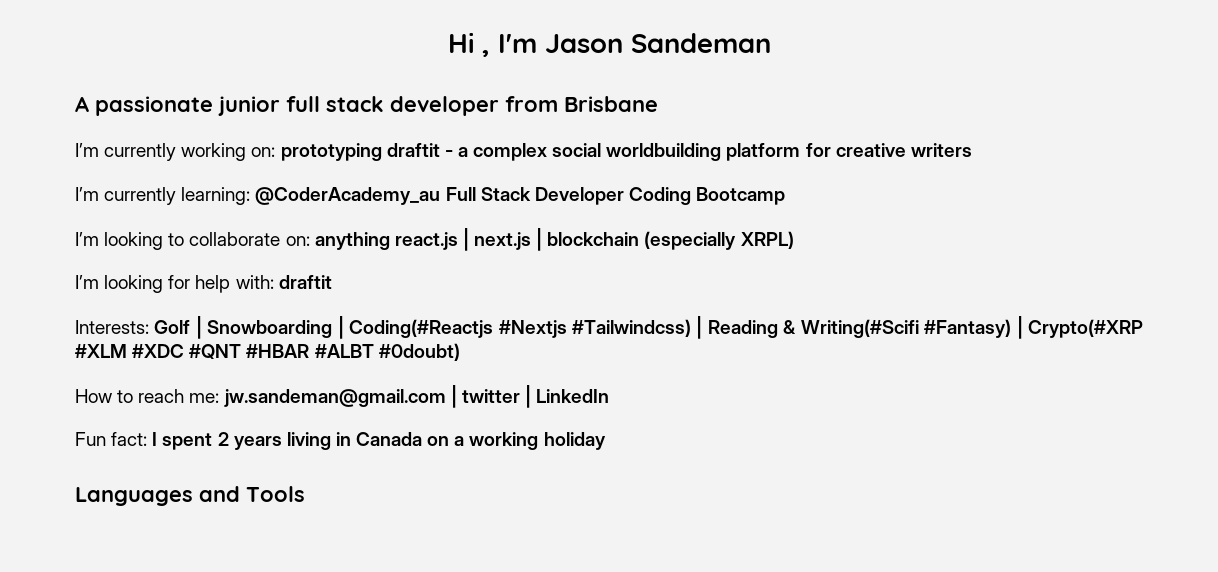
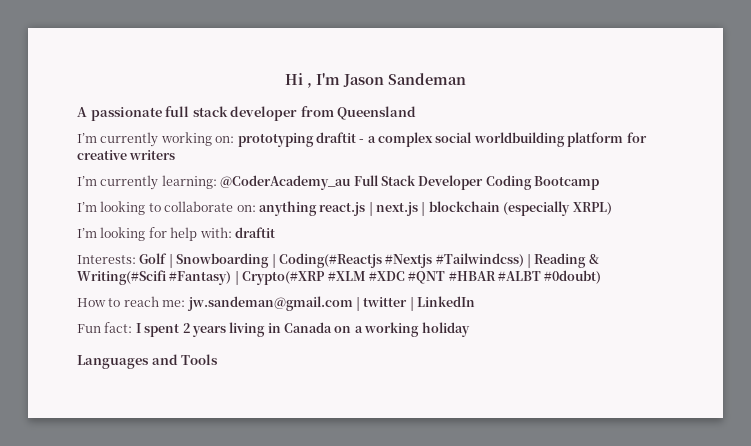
- A passionate junior full stack developer from Brisbane
+ A passionate full stack developer from Queensland

